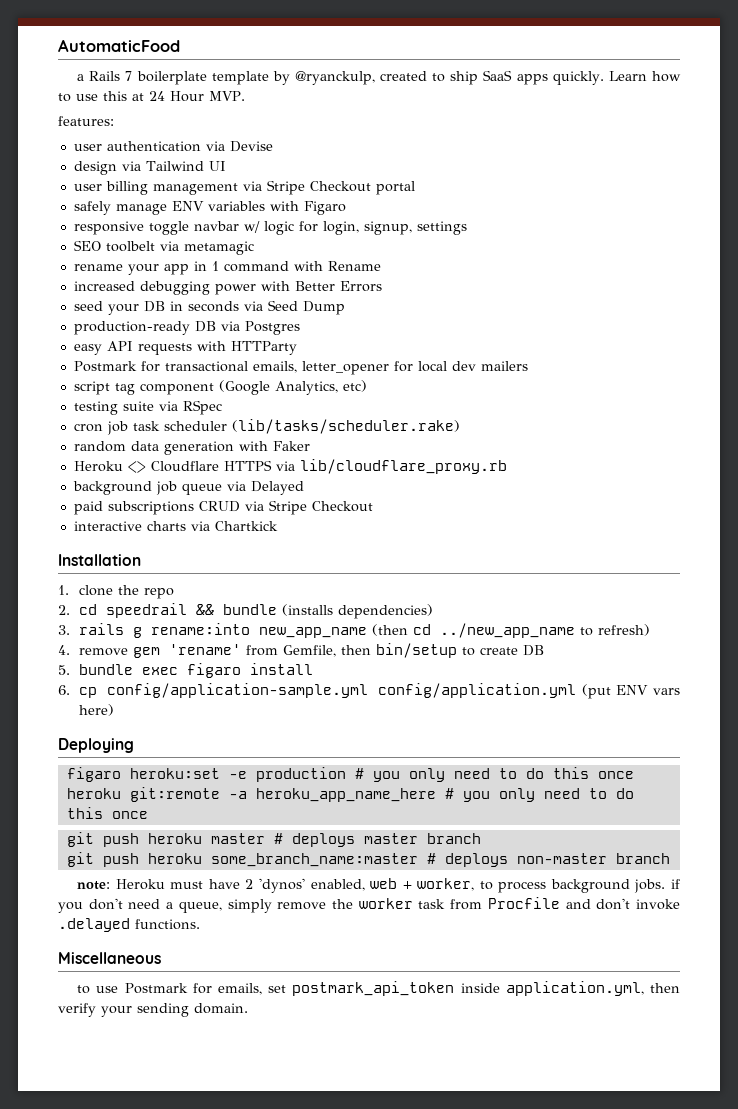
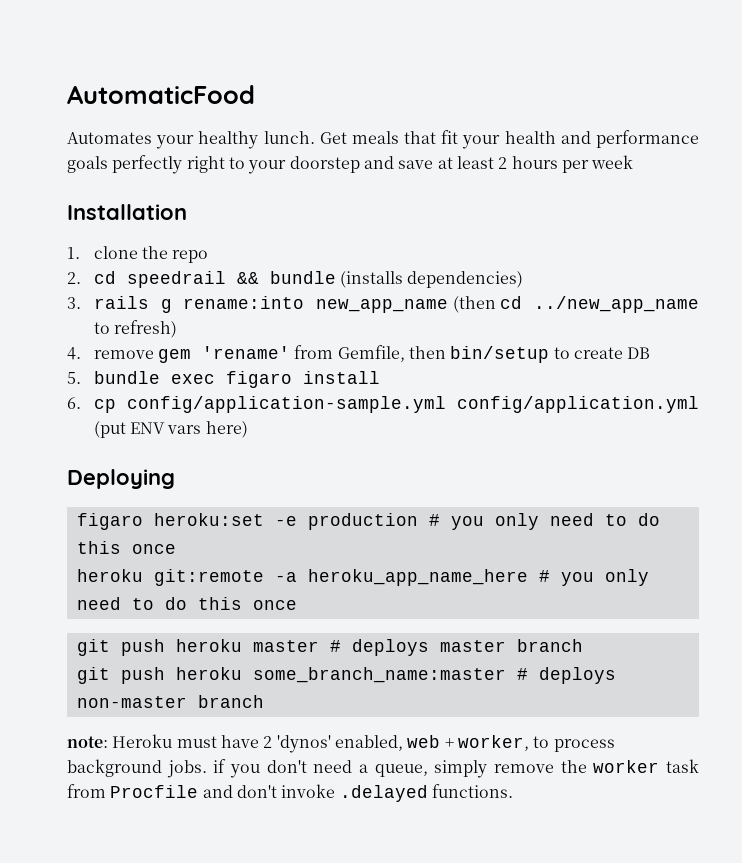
- a Rails 7 boilerplate template by @ryanckulp, created to ship SaaS apps quickly. Learn how to use this at 24 Hour MVP.
- features:
- user authentication via Devise
- design via Tailwind UI
- user billing management via Stripe Checkout portal
- safely manage ENV variables with Figaro
- responsive toggle navbar w/ logic for login, signup, settings
- SEO toolbelt via metamagic
- rename your app in 1 command with Rename
- increased debugging power with Better Errors
- seed your DB in seconds via Seed Dump
- production-ready DB via Postgres
- easy API requests with HTTParty
- Postmark for transactional emails, letter_opener for local dev mailers
- script tag component (Google Analytics, etc)
- testing suite via RSpec
- cron job task scheduler (lib/tasks/scheduler.rake)
- random data generation with Faker
- Heroku <> Cloudflare HTTPS via lib/cloudflare_proxy.rb
- background job queue via Delayed
- paid subscriptions CRUD via Stripe Checkout
- interactive charts via Chartkick
+ Automates your healthy lunch. Get meals that fit your health and performance goals perfectly right to your doorstep and save at least 2 hours per week
- Miscellaneous
- to use Postmark for emails, set postmark_api_token inside application.yml, then verify your sending domain.

